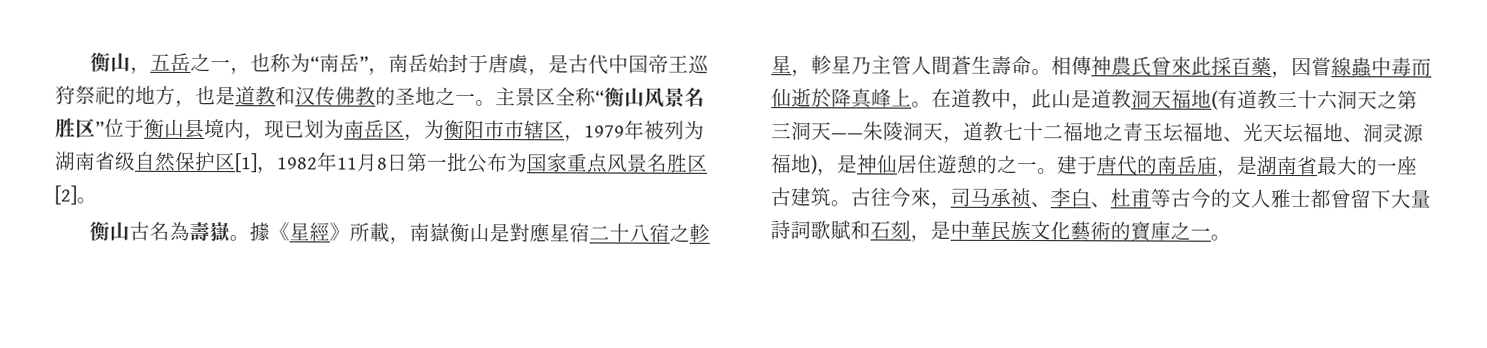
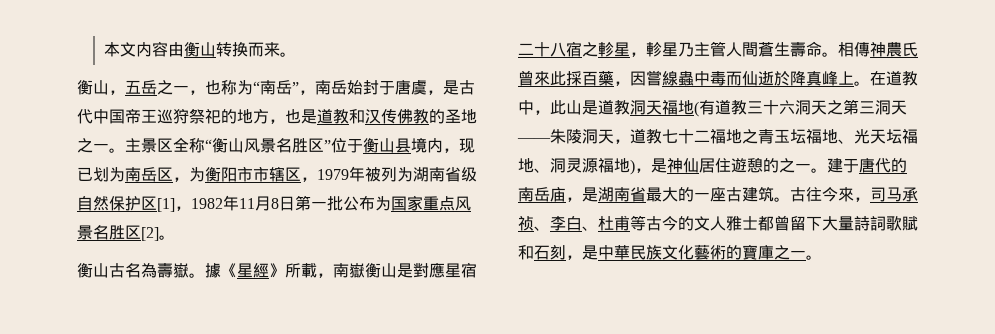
+ 本文内容由衡山转换而来。

